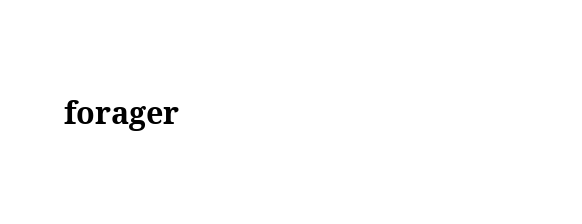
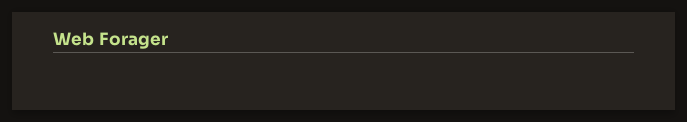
- forager
+ Web Forager

